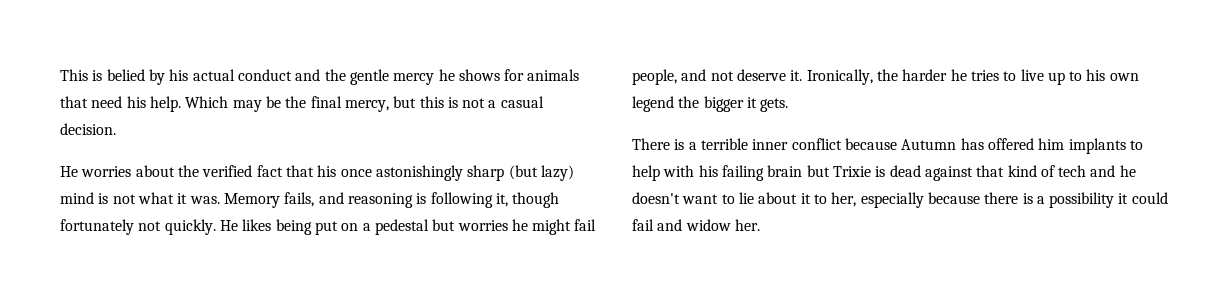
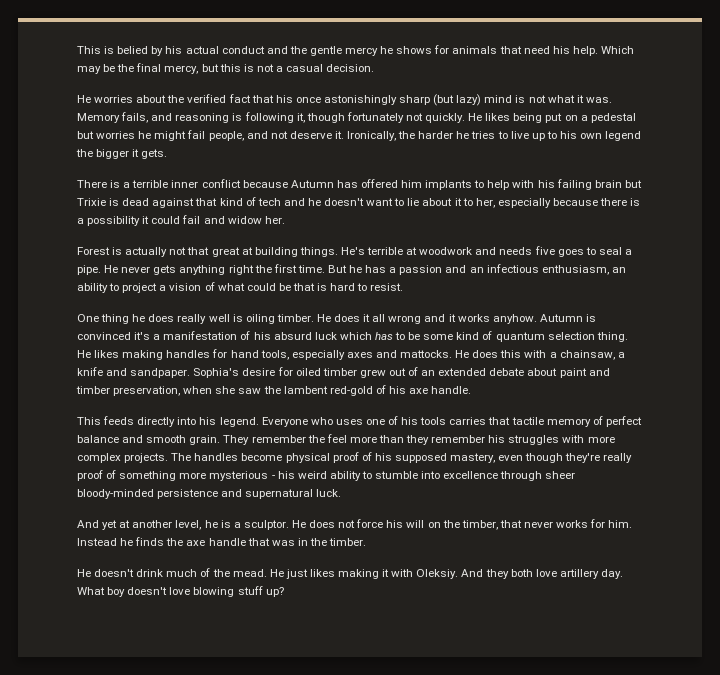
+ Forest is actually not that great at building things. He's terrible at woodwork and needs five goes to seal a pipe. He never gets anything right the first time. But he has a passion and an infectious enthusiasm, an ability to project a vision of what could be that is hard to resist.
+ One thing he does really well is oiling timber. He does it all wrong and it works anyhow. Autumn is convinced it's a manifestation of his absurd luck which has to be some kind of quantum selection thing. He likes making handles for hand tools, especially axes and mattocks. He does this with a chainsaw, a knife and sandpaper. Sophia's desire for oiled timber grew out of an extended debate about paint and timber preservation, when she saw the lambent red-gold of his axe handle.
+ This feeds directly into his legend. Everyone who uses one of his tools carries that tactile memory of perfect balance and smooth grain. They remember the feel more than they remember his struggles with more complex projects. The handles become physical proof of his supposed mastery, even though they're really proof of something more mysterious - his weird ability to stumble into excellence through sheer bloody-minded persistence and supernatural luck.
+ And yet at another level, he is a sculptor. He does not force his will on the timber, that never works for him. Instead he finds the axe handle that was in the timber.
+ He doesn't drink much of the mead. He just likes making it with Oleksiy. And they both love artillery day. What boy doesn't love blowing stuff up?

